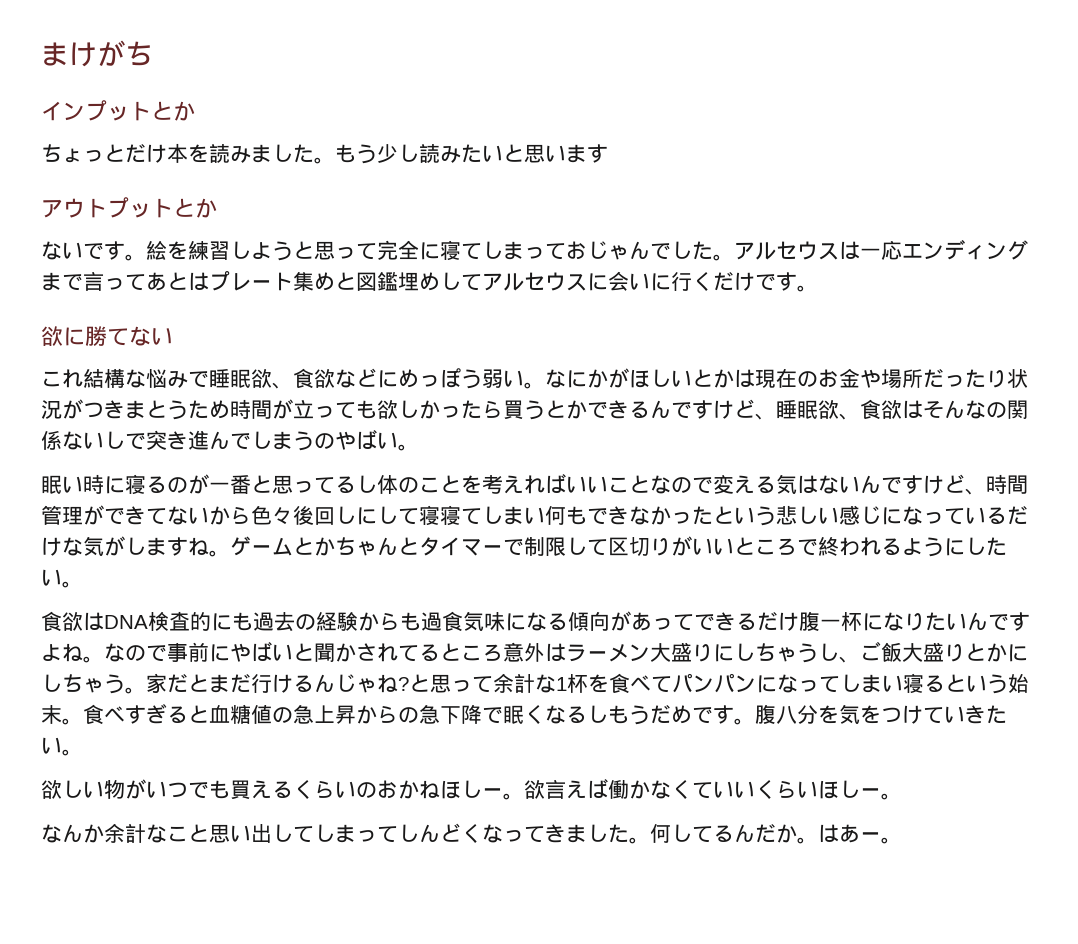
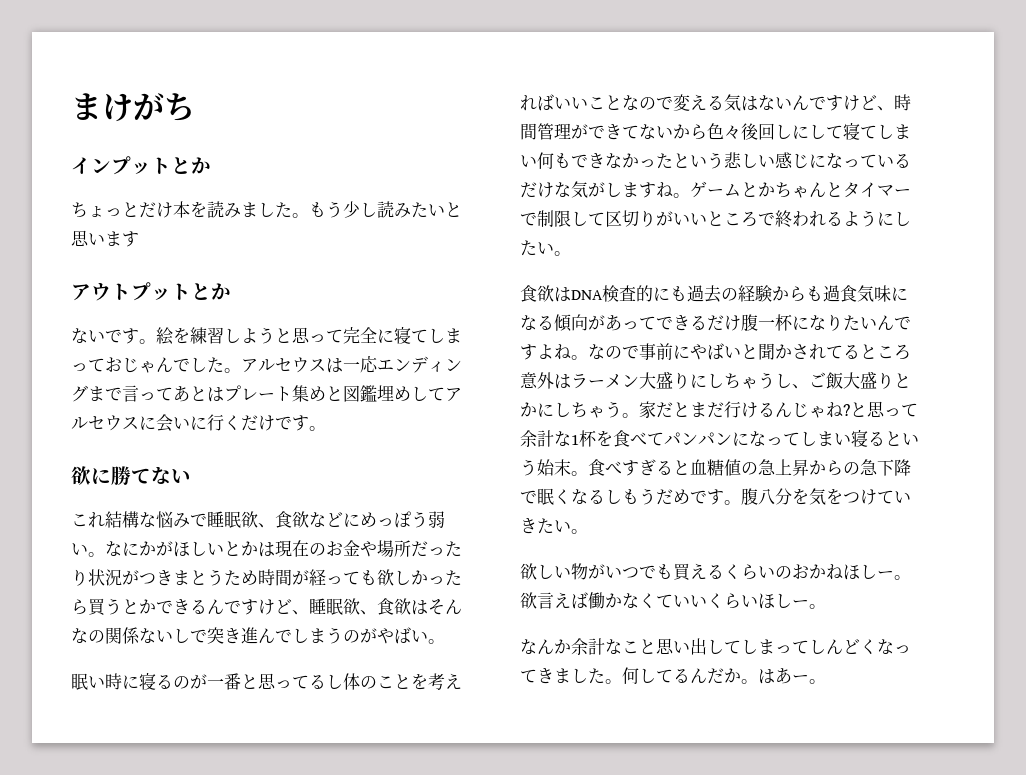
- なにかがほしいとかは現在のお金や場所だったり状況がつきまとうため時間が立っても欲しかったら買うとかできるんですけど、睡眠欲、食欲はそんなの関係ないしで突き進んでしまうのやばい。
+ なにかがほしいとかは現在のお金や場所だったり状況がつきまとうため時間が経っても欲しかったら買うとかできるんですけど、睡眠欲、食欲はそんなの関係ないしで突き進んでしまうのがやばい。
- 眠い時に寝るのが一番と思ってるし体のことを考えればいいことなので変える気はないんですけど、時間管理ができてないから色々後回しにして寝寝てしまい何もできなかったという悲しい感じになっているだけな気がしますね。
+ 眠い時に寝るのが一番と思ってるし体のことを考えればいいことなので変える気はないんですけど、時間管理ができてないから色々後回しにして寝てしまい何もできなかったという悲しい感じになっているだけな気がしますね。

